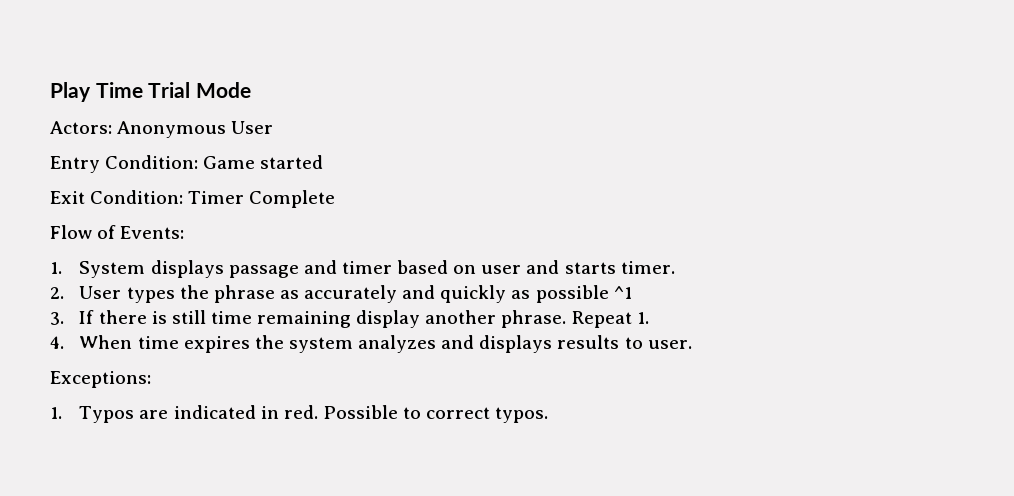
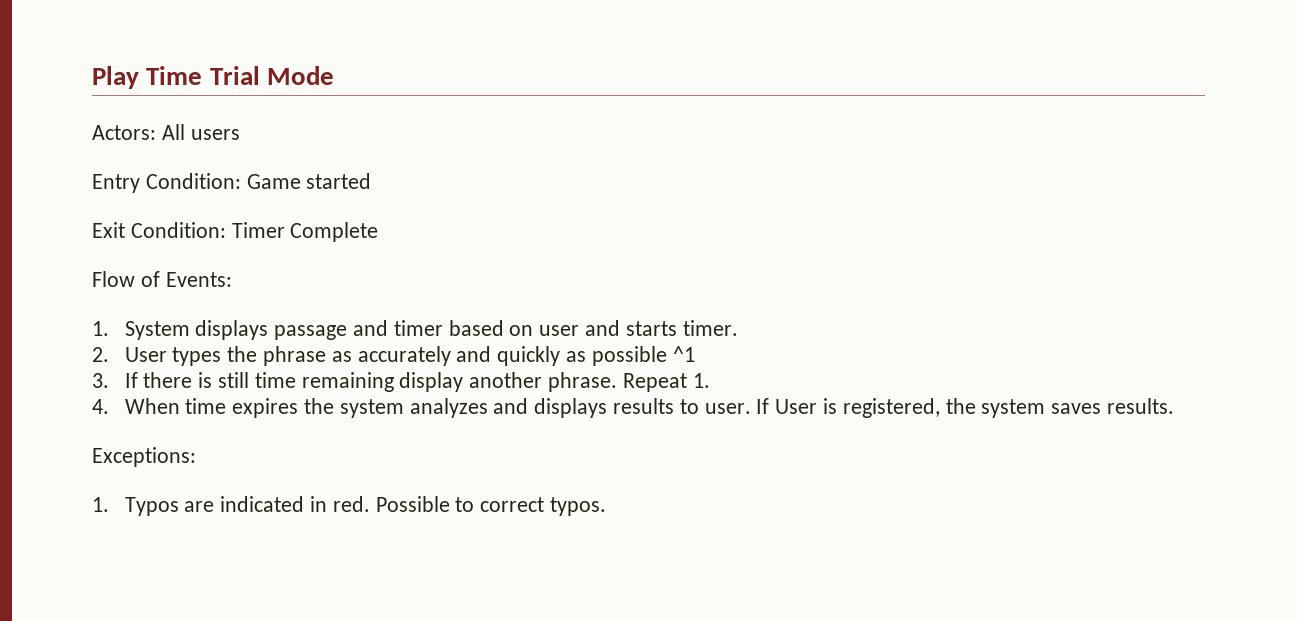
- Actors: Anonymous User
+ Actors: All users
+ If User is registered, the system saves results.

